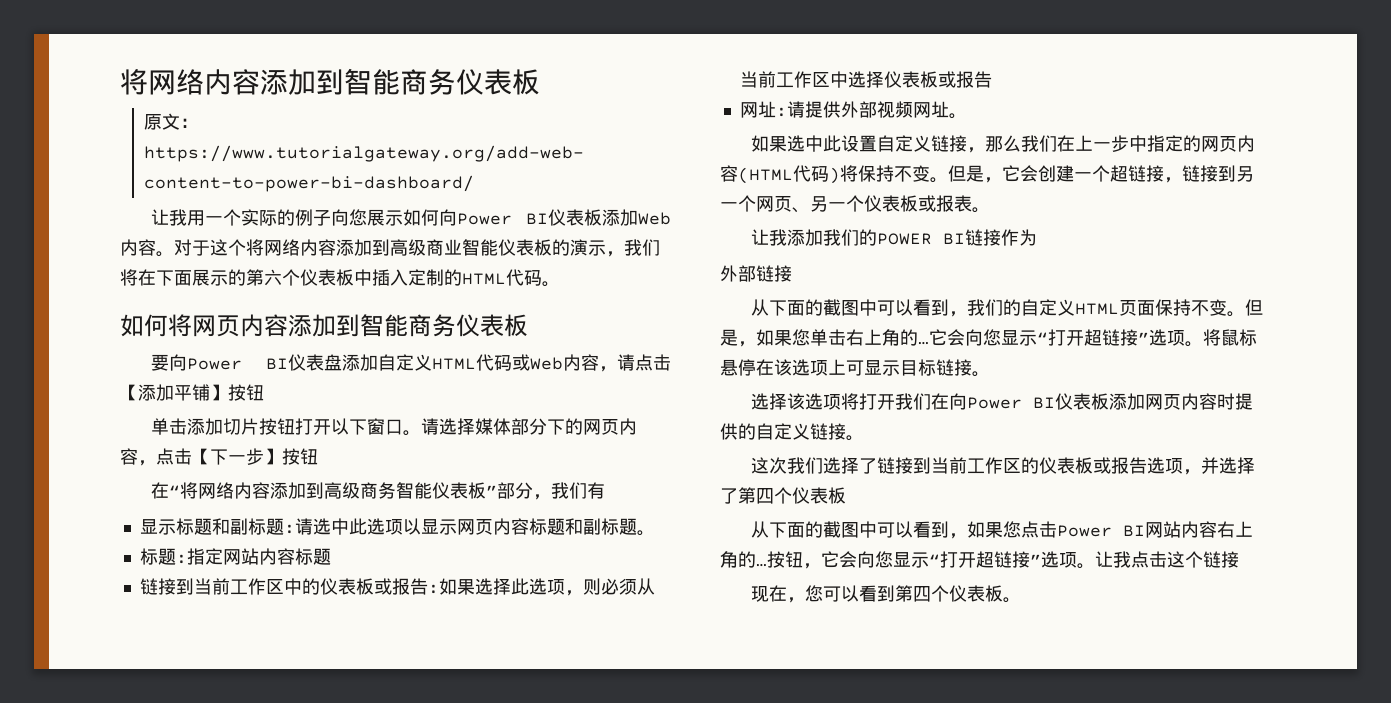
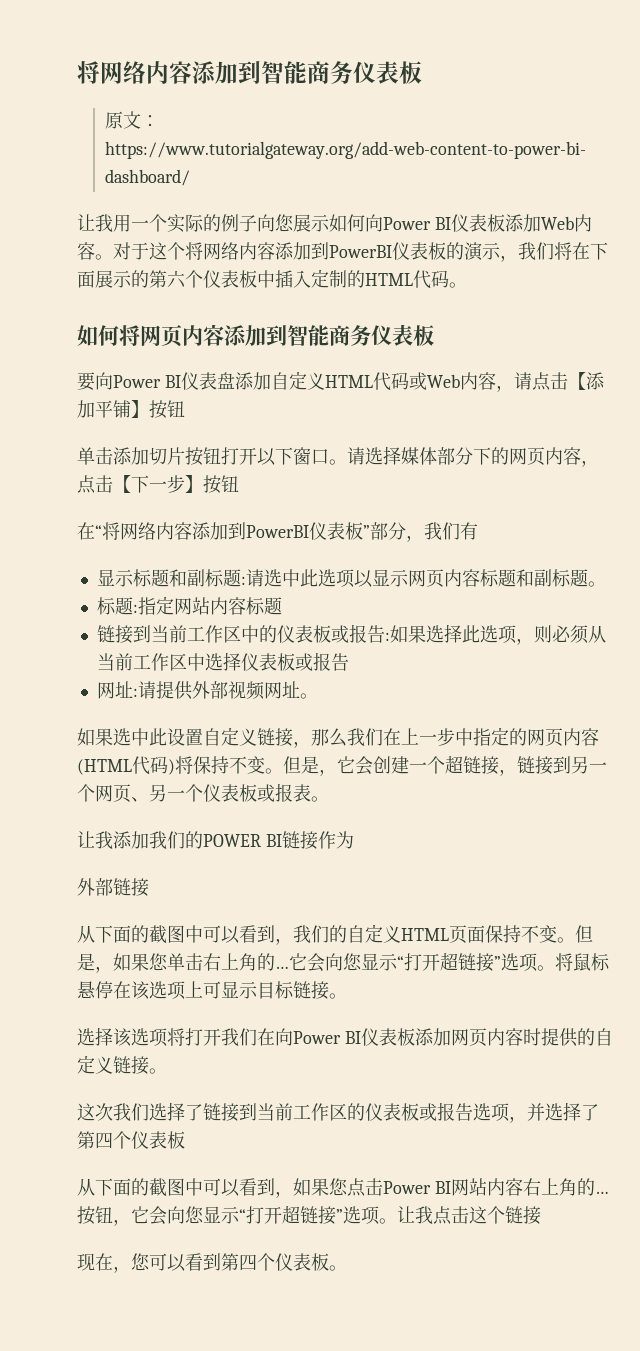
- 对于这个将网络内容添加到高级商业智能仪表板的演示，我们将在下面展示的第六个仪表板中插入定制的HTML代码。
+ 对于这个将网络内容添加到PowerBI仪表板的演示，我们将在下面展示的第六个仪表板中插入定制的HTML代码。
- 在“将网络内容添加到高级商务智能仪表板”部分，我们有
+ 在“将网络内容添加到PowerBI仪表板”部分，我们有

